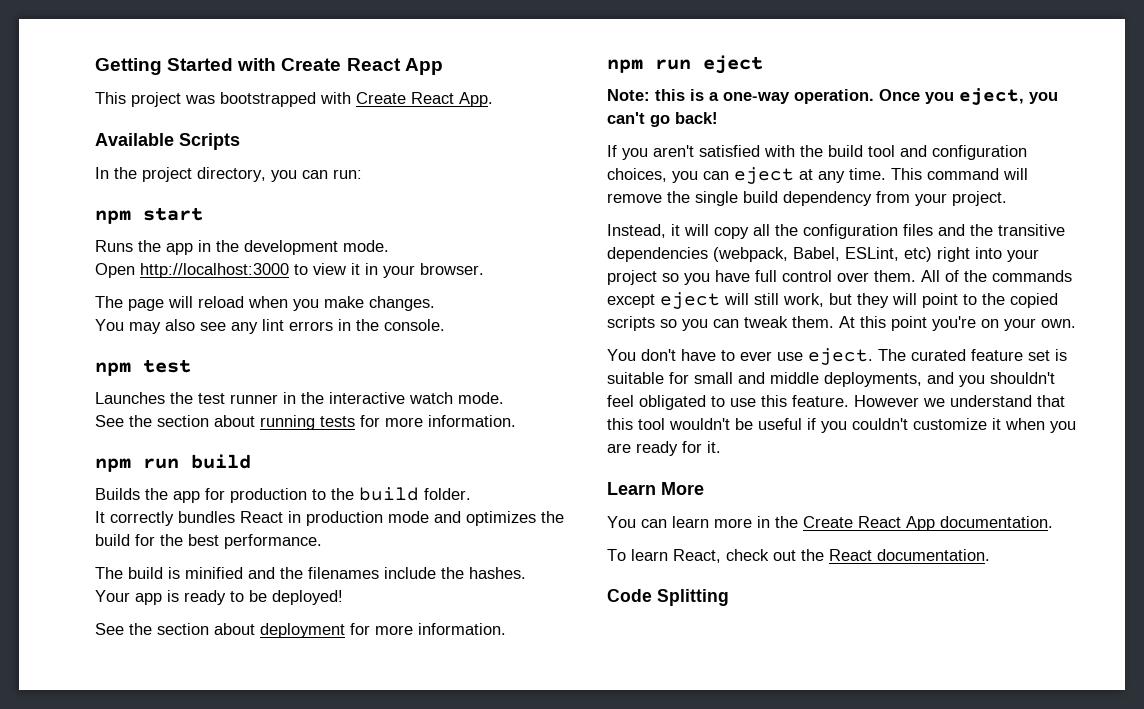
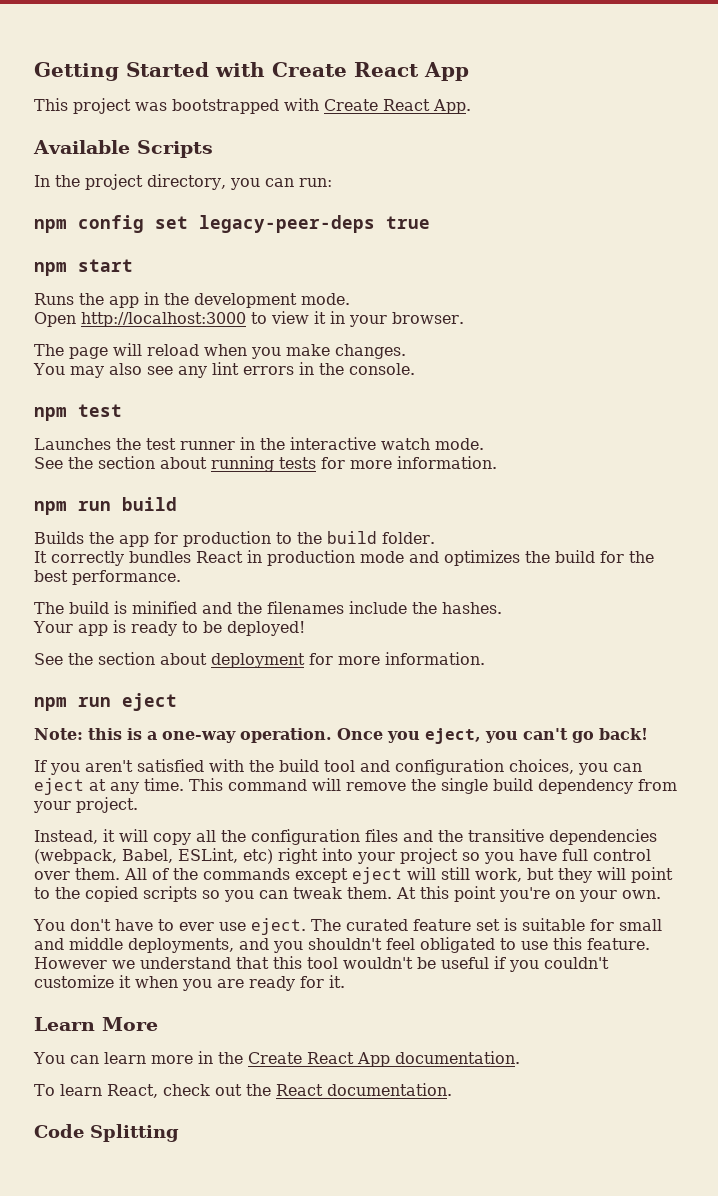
+ npm config set legacy-peer-deps true

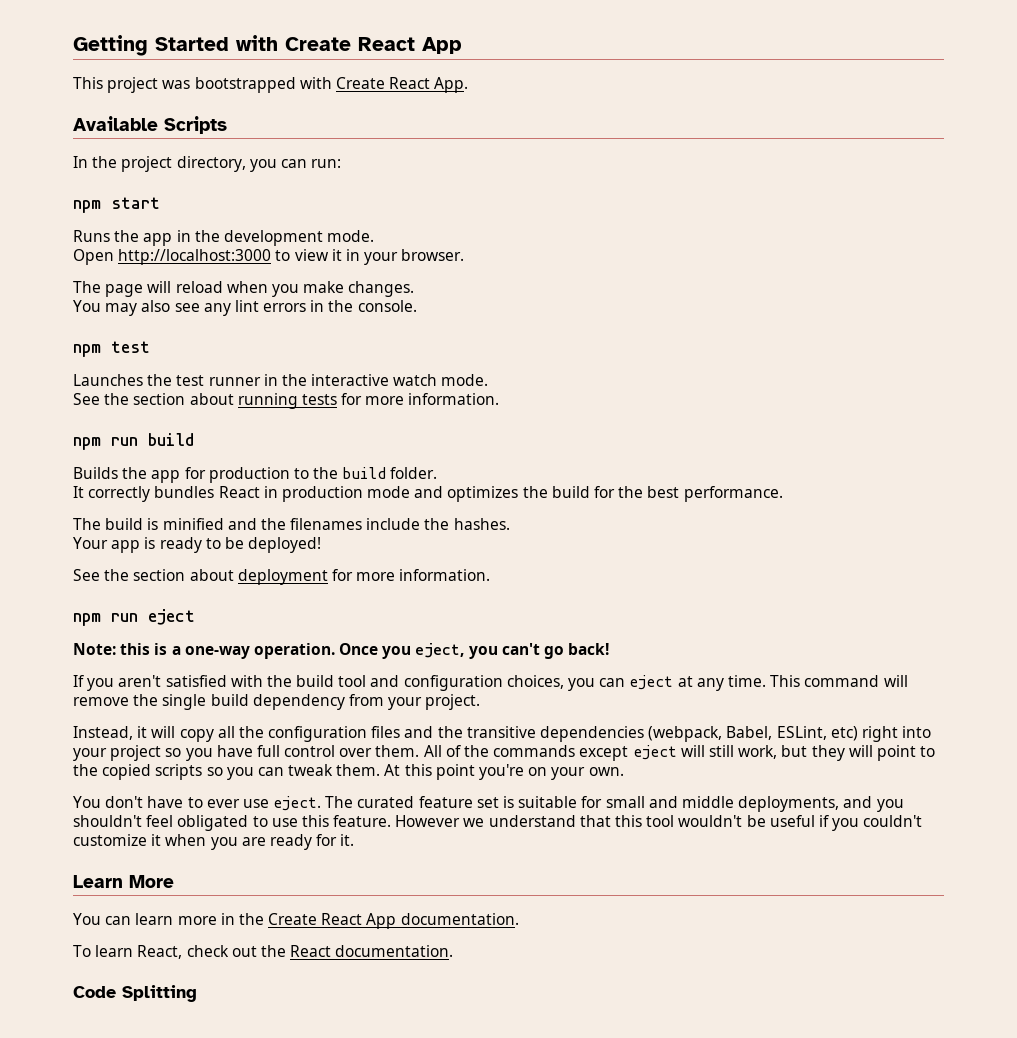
- npm config set legacy-peer-deps true

